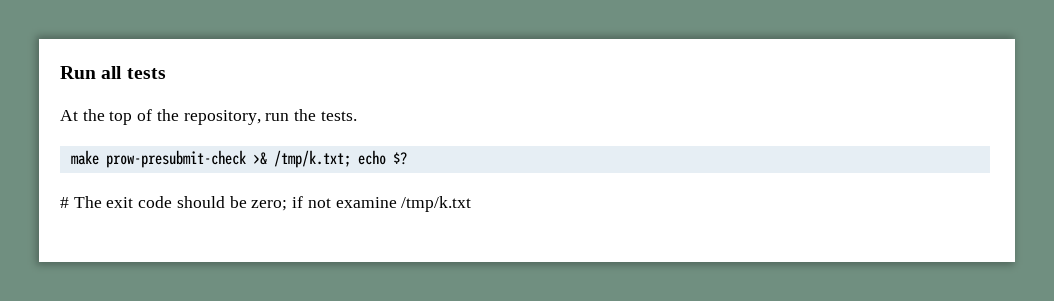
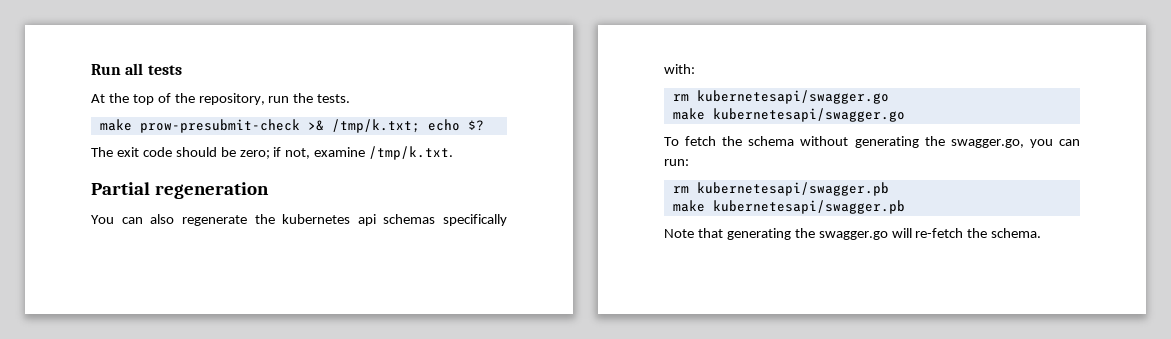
- # The exit code should be zero; if not examine /tmp/k.txt
+ The exit code should be zero; if not, examine /tmp/k.txt.
+ Partial regeneration
+ You can also regenerate the kubernetes api schemas specifically with:
+ rm kubernetesapi/swagger.go
+ make kubernetesapi/swagger.go
+ To fetch the schema without generating the swagger.go, you can run:
+ rm kubernetesapi/swagger.pb
+ make kubernetesapi/swagger.pb
+ Note that generating the swagger.go will re-fetch the schema.

